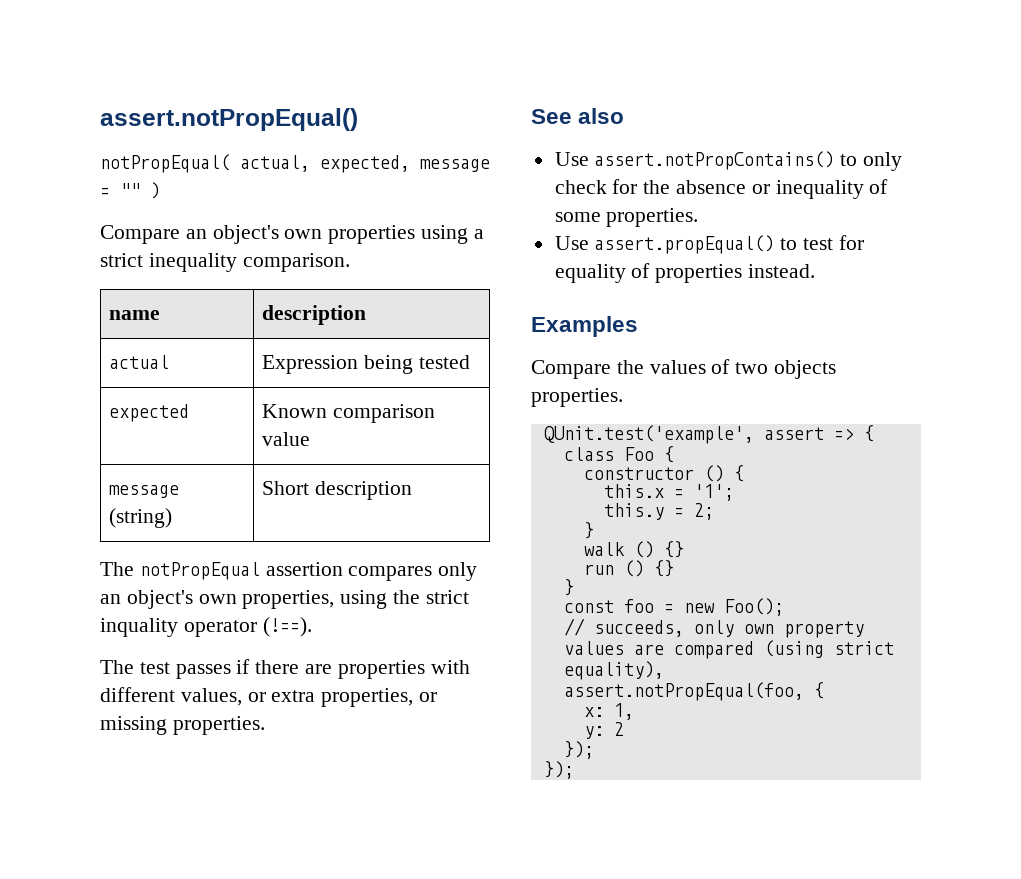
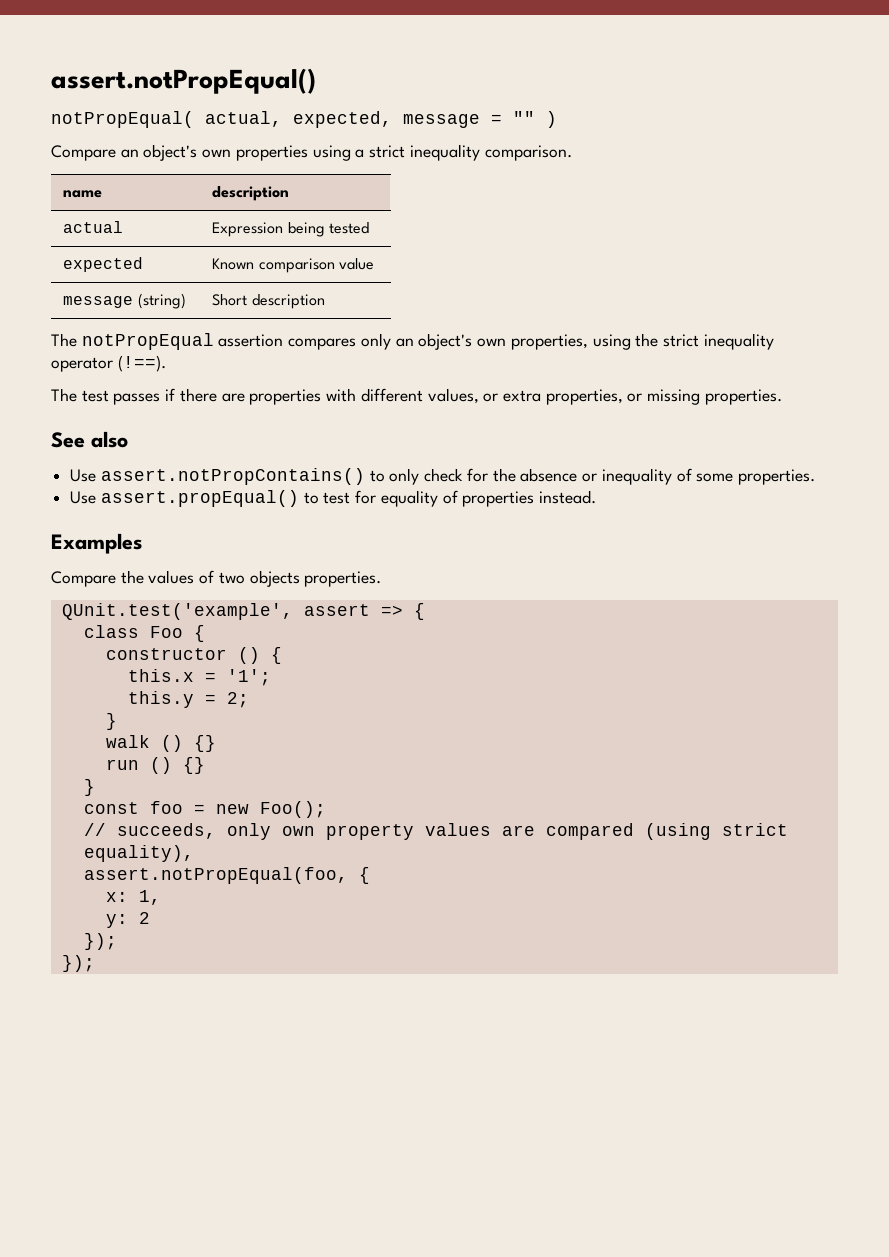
- The notPropEqual assertion compares only an object's own properties, using the strict inquality operator (!==).
+ The notPropEqual assertion compares only an object's own properties, using the strict inequality operator (!==).

